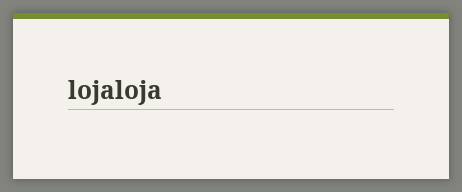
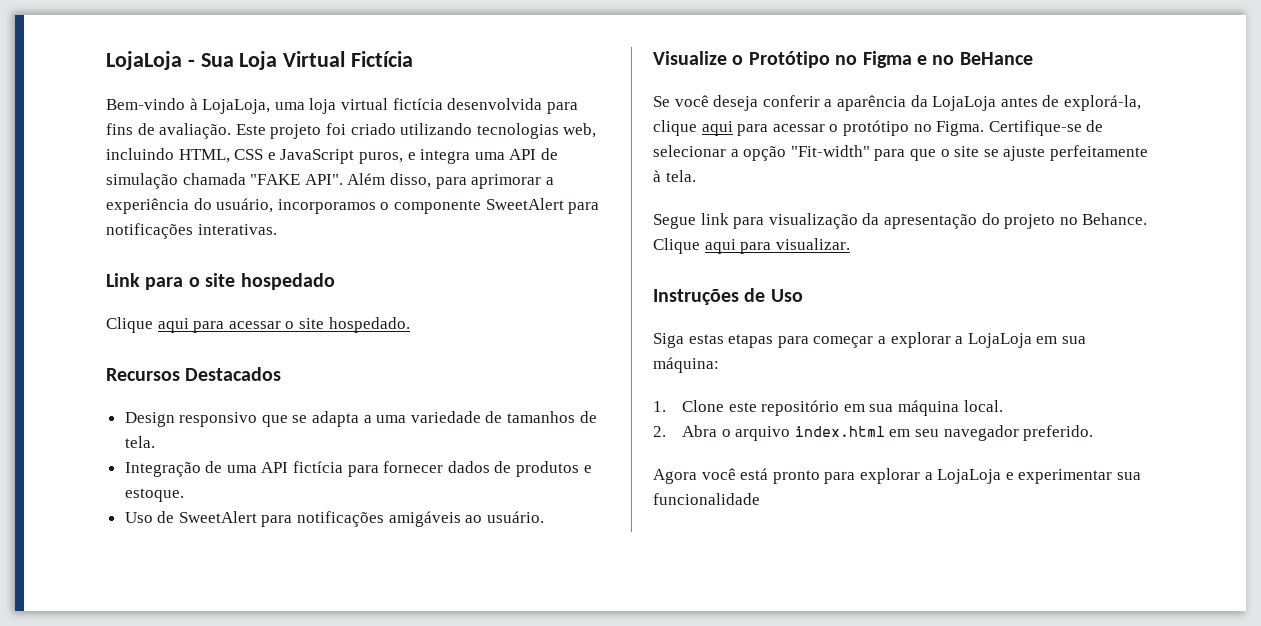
- lojaloja
+ LojaLoja - Sua Loja Virtual Fictícia
+ Bem-vindo à LojaLoja, uma loja virtual fictícia desenvolvida para fins de avaliação. Este projeto foi criado utilizando tecnologias web, incluindo HTML, CSS e JavaScript puros, e integra uma API de simulação chamada "FAKE API". Além disso, para aprimorar a experiência do usuário, incorporamos o componente SweetAlert para notificações interativas.
+ Link para o site hospedado
+ Clique aqui para acessar o site hospedado.
+ Recursos Destacados
+ Design responsivo que se adapta a uma variedade de tamanhos de tela.
+ Integração de uma API fictícia para fornecer dados de produtos e estoque.
+ Uso de SweetAlert para notificações amigáveis ao usuário.
+ Visualize o Protótipo no Figma e no BeHance
+ Se você deseja conferir a aparência da LojaLoja antes de explorá-la, clique aqui para acessar o protótipo no Figma. Certifique-se de selecionar a opção "Fit-width" para que o site se ajuste perfeitamente à tela.
+ Segue link para visualização da apresentação do projeto no Behance. Clique aqui para visualizar.
+ Instruções de Uso
+ Siga estas etapas para começar a explorar a LojaLoja em sua máquina:
+ 1. Clone este repositório em sua máquina local.
+ 2. Abra o arquivo index.html em seu navegador preferido.
+ Agora você está pronto para explorar a LojaLoja e experimentar sua funcionalidade

